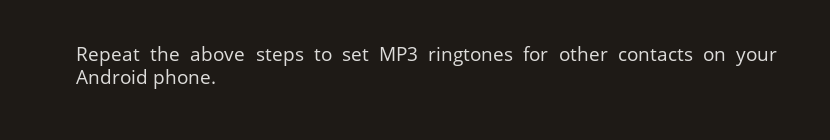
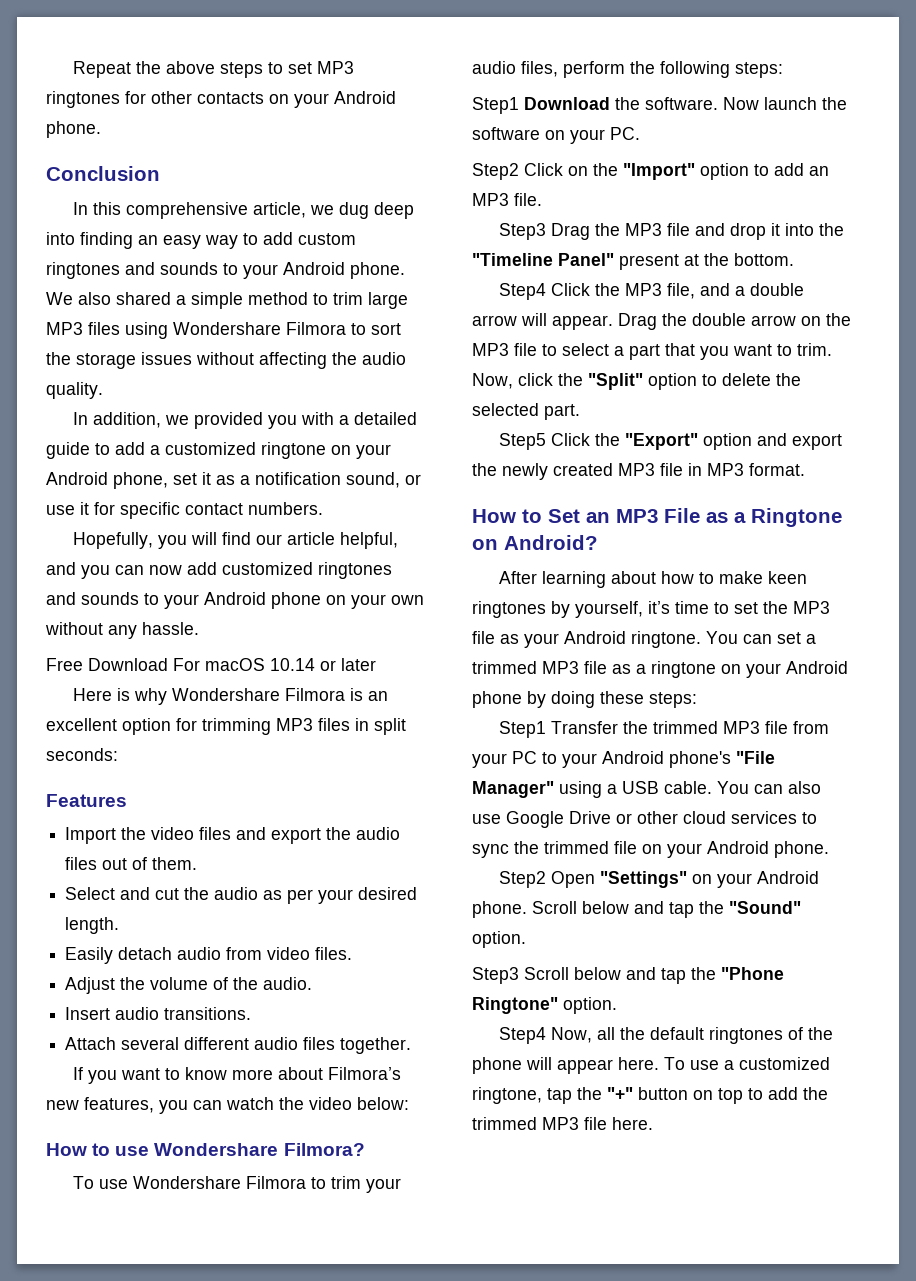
+ Conclusion
+ In this comprehensive article, we dug deep into finding an easy way to add custom ringtones and sounds to your Android phone. We also shared a simple method to trim large MP3 files using Wondershare Filmora to sort the storage issues without affecting the audio quality.
+ In addition, we provided you with a detailed guide to add a customized ringtone on your Android phone, set it as a notification sound, or use it for specific contact numbers.
+ Hopefully, you will find our article helpful, and you can now add customized ringtones and sounds to your Android phone on your own without any hassle.
+ Free Download For macOS 10.14 or later
+ Here is why Wondershare Filmora is an excellent option for trimming MP3 files in split seconds:
+ Features
+ Import the video files and export the audio files out of them.
+ Select and cut the audio as per your desired length.
+ Easily detach audio from video files.
+ Adjust the volume of the audio.
+ Insert audio transitions.
+ Attach several different audio files together.
+ If you want to know more about Filmora’s new features, you can watch the video below:
+ How to use Wondershare Filmora?
+ To use Wondershare Filmora to trim your audio files, perform the following steps:
+ Step1 Download the software. Now launch the software on your PC.
+ Step2 Click on the "Import" option to add an MP3 file.
+ Step3 Drag the MP3 file and drop it into the "Timeline Panel" present at the bottom.
+ Step4 Click the MP3 file, and a double arrow will appear. Drag the double arrow on the MP3 file to select a part that you want to trim. Now, click the "Split" option to delete the selected part.
+ Step5 Click the "Export" option and export the newly created MP3 file in MP3 format.
+ How to Set an MP3 File as a Ringtone on Android?
+ After learning about how to make keen ringtones by yourself, it’s time to set the MP3 file as your Android ringtone. You can set a trimmed MP3 file as a ringtone on your Android phone by doing these steps:
+ Step1 Transfer the trimmed MP3 file from your PC to your Android phone's "File Manager" using a USB cable. You can also use Google Drive or other cloud services to sync the trimmed file on your Android phone.
+ Step2 Open "Settings" on your Android phone. Scroll below and tap the "Sound" option.
+ Step3 Scroll below and tap the "Phone Ringtone" option.
+ Step4 Now, all the default ringtones of the phone will appear here. To use a customized ringtone, tap the "+" button on top to add the trimmed MP3 file here.

